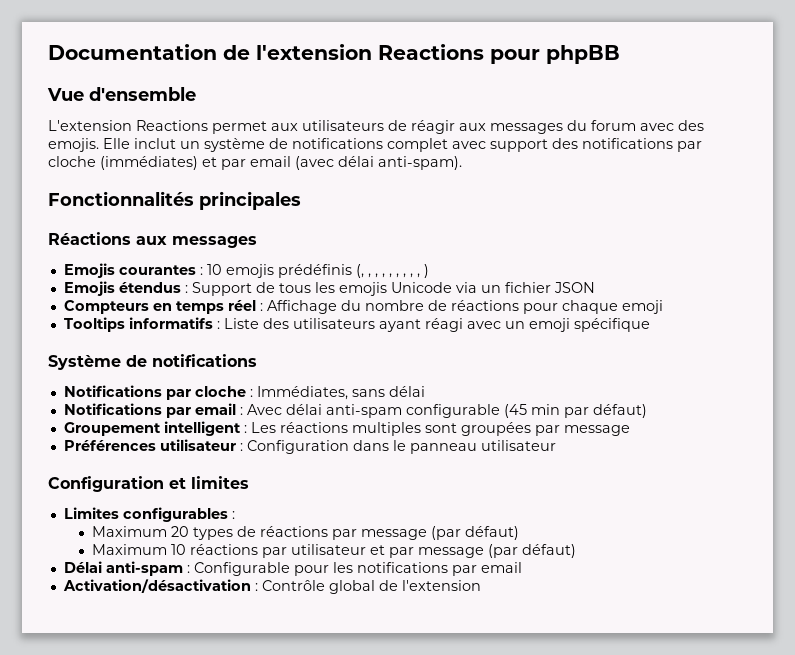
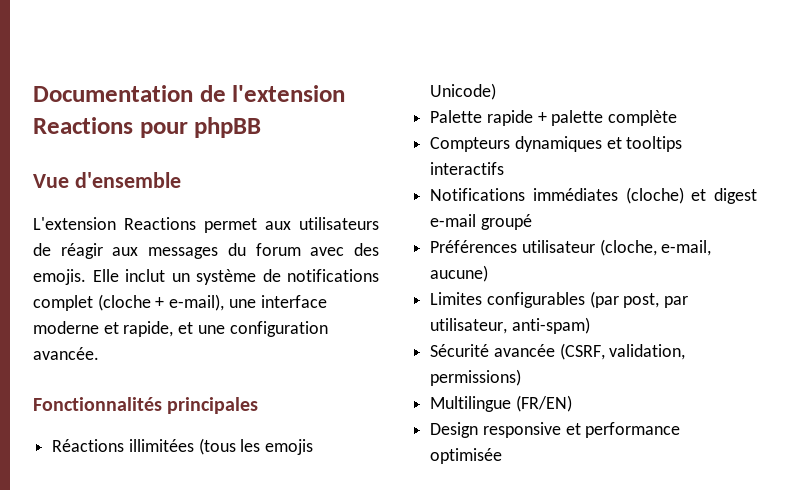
- Elle inclut un système de notifications complet avec support des notifications par cloche (immédiates) et par email (avec délai anti-spam).
+ Elle inclut un système de notifications complet (cloche + e-mail), une interface moderne et rapide, et une configuration avancée.
  Fonctionnalités principales
- Réactions aux messages
- Emojis courantes : 10 emojis prédéfinis (, , , , , , , , , )
- Emojis étendus : Support de tous les emojis Unicode via un fichier JSON
- Compteurs en temps réel : Affichage du nombre de réactions pour chaque emoji
- Tooltips informatifs : Liste des utilisateurs ayant réagi avec un emoji spécifique
- Système de notifications
- Notifications par cloche : Immédiates, sans délai
- Notifications par email : Avec délai anti-spam configurable (45 min par défaut)
- Groupement intelligent : Les réactions multiples sont groupées par message
- Préférences utilisateur : Configuration dans le panneau utilisateur
- Configuration et limites
- Limites configurables :
- Maximum 20 types de réactions par message (par défaut)
- Maximum 10 réactions par utilisateur et par message (par défaut)
- Délai anti-spam : Configurable pour les notifications par email
- Activation/désactivation : Contrôle global de l'extension
+ Réactions illimitées (tous les emojis Unicode)
+ Palette rapide + palette complète
+ Compteurs dynamiques et tooltips interactifs
+ Notifications immédiates (cloche) et digest e-mail groupé
+ Préférences utilisateur (cloche, e-mail, aucune)
+ Limites configurables (par post, par utilisateur, anti-spam)
+ Sécurité avancée (CSRF, validation, permissions)
+ Multilingue (FR/EN)
+ Design responsive et performance optimisée

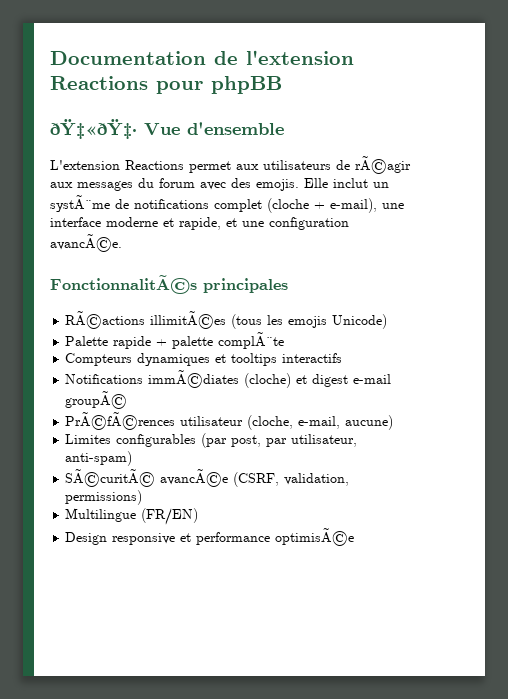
- Vue d'ensemble
+ ðŸ‡«ðŸ‡· Vue d'ensemble
- L'extension Reactions permet aux utilisateurs de réagir aux messages du forum avec des emojis.
+ L'extension Reactions permet aux utilisateurs de rÃ©agir aux messages du forum avec des emojis.
- Elle inclut un système de notifications complet (cloche + e-mail), une interface moderne et rapide, et une configuration avancée.
- Fonctionnalités principales
+ Elle inclut un systÃ¨me de notifications complet (cloche + e-mail), une interface moderne et rapide, et une configuration avancÃ©e.
+ FonctionnalitÃ©s principales
- Réactions illimitées (tous les emojis Unicode)
+ RÃ©actions illimitÃ©es (tous les emojis Unicode)
- Palette rapide + palette complète
+ Palette rapide + palette complÃ¨te
- Notifications immédiates (cloche) et digest e-mail groupé
- Préférences utilisateur (cloche, e-mail, aucune)
+ Notifications immÃ©diates (cloche) et digest e-mail groupÃ©
+ PrÃ©fÃ©rences utilisateur (cloche, e-mail, aucune)
- Sécurité avancée (CSRF, validation, permissions)
+ SÃ©curitÃ© avancÃ©e (CSRF, validation, permissions)
- Design responsive et performance optimisée
+ Design responsive et performance optimisÃ©e

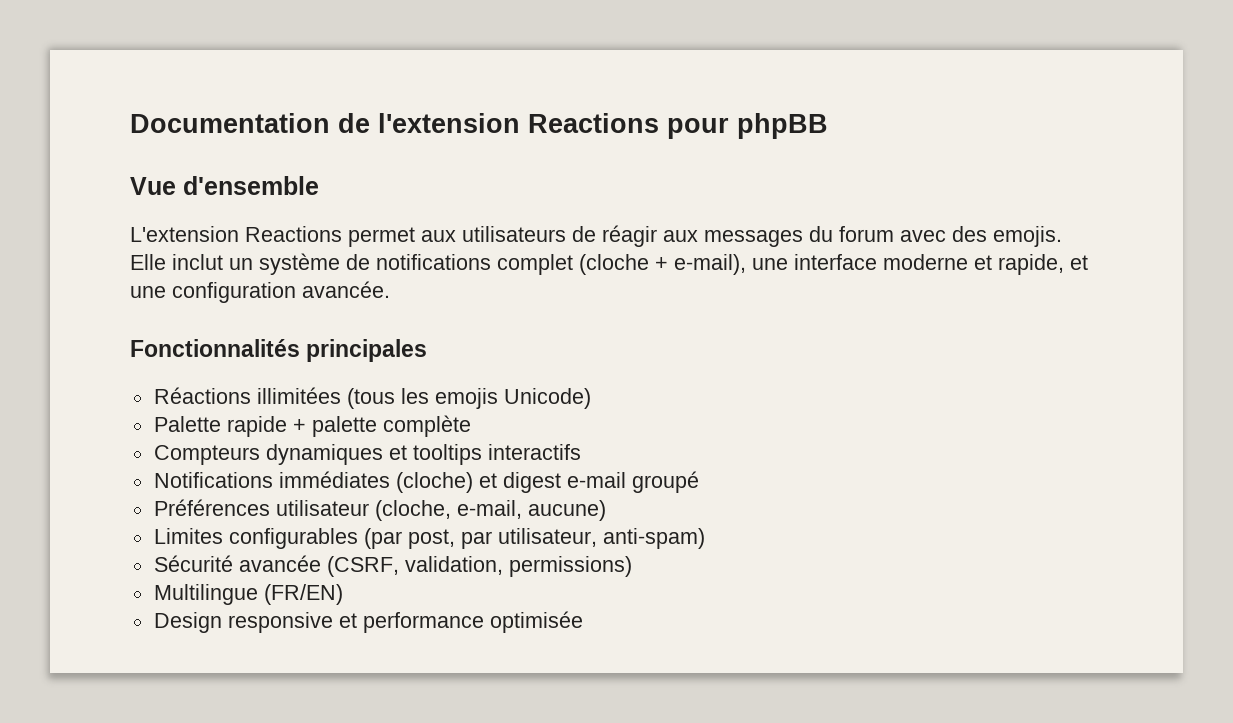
- ðŸ‡«ðŸ‡· Vue d'ensemble
+ Vue d'ensemble
- L'extension Reactions permet aux utilisateurs de rÃ©agir aux messages du forum avec des emojis.
+ L'extension Reactions permet aux utilisateurs de réagir aux messages du forum avec des emojis.
- Elle inclut un systÃ¨me de notifications complet (cloche + e-mail), une interface moderne et rapide, et une configuration avancÃ©e.
- FonctionnalitÃ©s principales
+ Elle inclut un système de notifications complet (cloche + e-mail), une interface moderne et rapide, et une configuration avancée.
+ Fonctionnalités principales
- RÃ©actions illimitÃ©es (tous les emojis Unicode)
+ Réactions illimitées (tous les emojis Unicode)
- Palette rapide + palette complÃ¨te
+ Palette rapide + palette complète
- Notifications immÃ©diates (cloche) et digest e-mail groupÃ©
- PrÃ©fÃ©rences utilisateur (cloche, e-mail, aucune)
+ Notifications immédiates (cloche) et digest e-mail groupé
+ Préférences utilisateur (cloche, e-mail, aucune)
- SÃ©curitÃ© avancÃ©e (CSRF, validation, permissions)
+ Sécurité avancée (CSRF, validation, permissions)
- Design responsive et performance optimisÃ©e
+ Design responsive et performance optimisée

